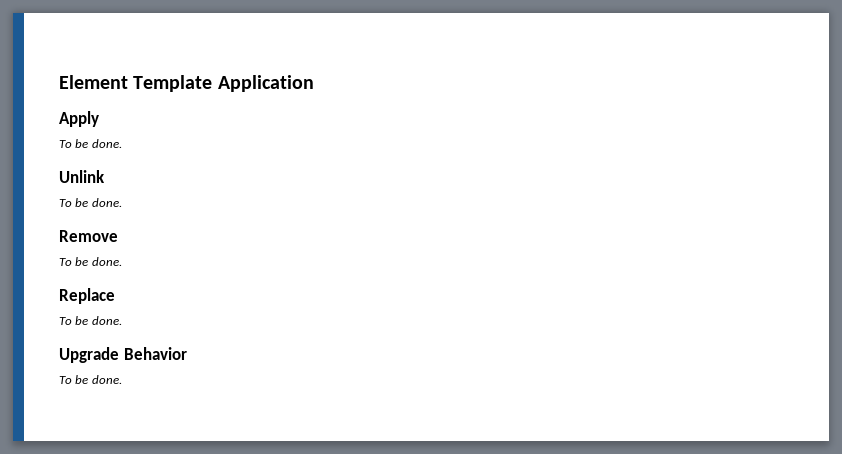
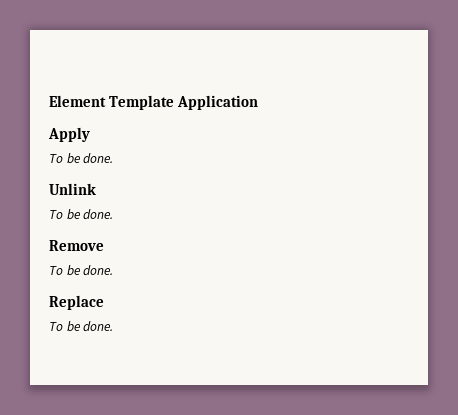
- Upgrade Behavior
- To be done.

